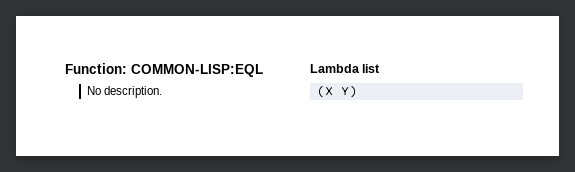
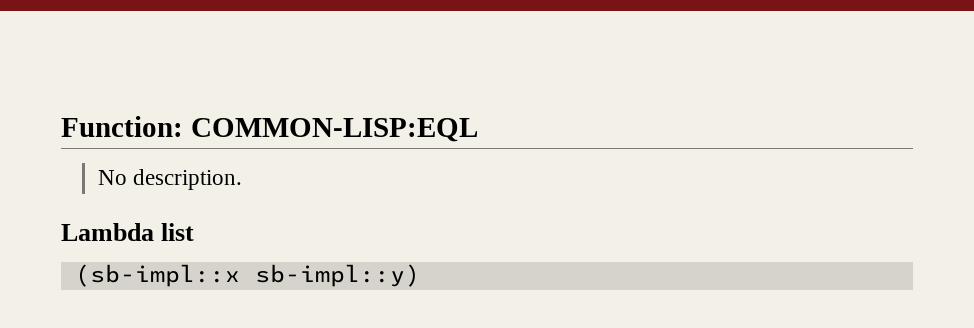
- (X Y)
+ (sb-impl::x sb-impl::y)

